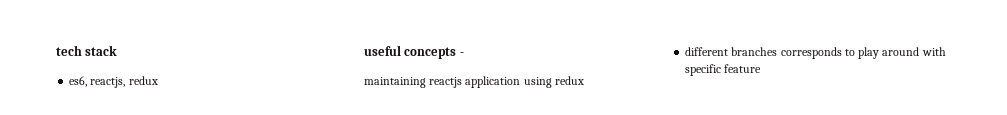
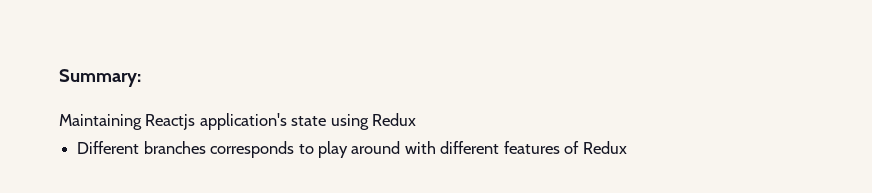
- tech stack
- es6, reactjs, redux
- useful concepts -
- maintaining reactjs application using redux
- different branches corresponds to play around with specific feature
+ Summary:
+ Maintaining Reactjs application's state using Redux
+ Different branches corresponds to play around with different features of Redux

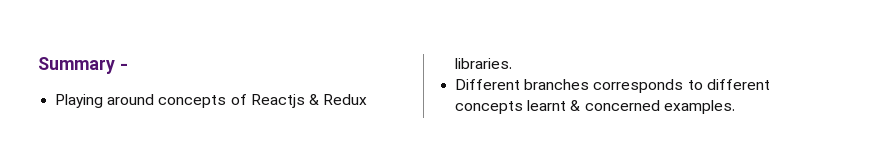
- Summary:
- Maintaining Reactjs application's state using Redux
+ Summary -
+ Playing around concepts of Reactjs & Redux libraries.
- Different branches corresponds to play around with different features of Redux
+ Different branches corresponds to different concepts learnt & concerned examples.

